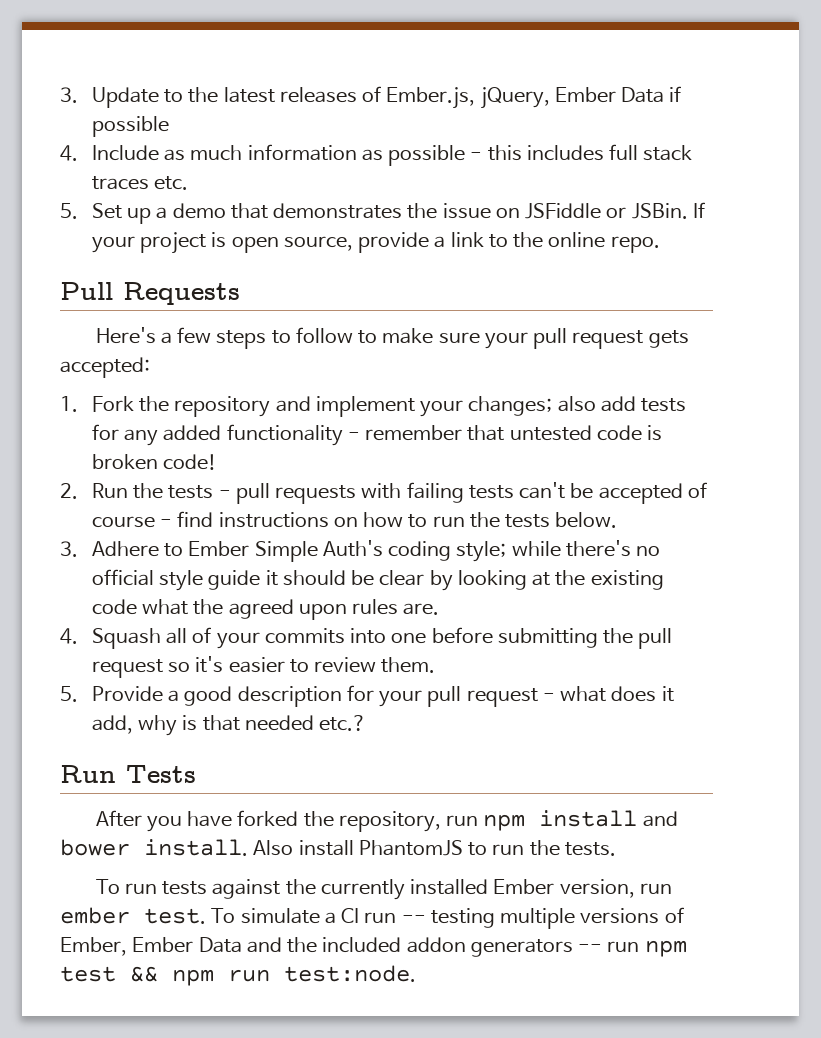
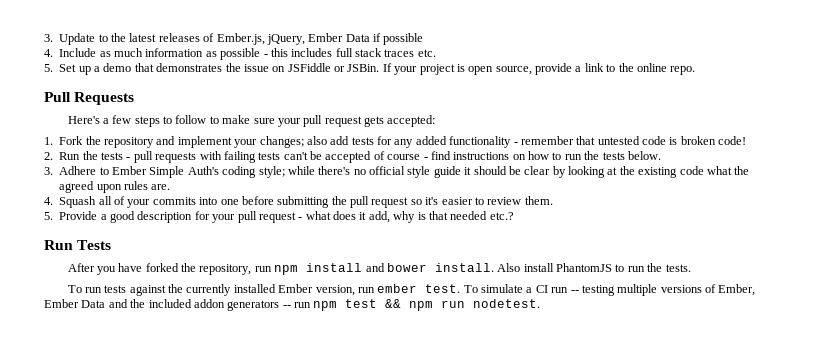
- To simulate a CI run -- testing multiple versions of Ember, Ember Data and the included addon generators -- run npm test && npm run test:node.
+ To simulate a CI run -- testing multiple versions of Ember, Ember Data and the included addon generators -- run npm test && npm run nodetest.

